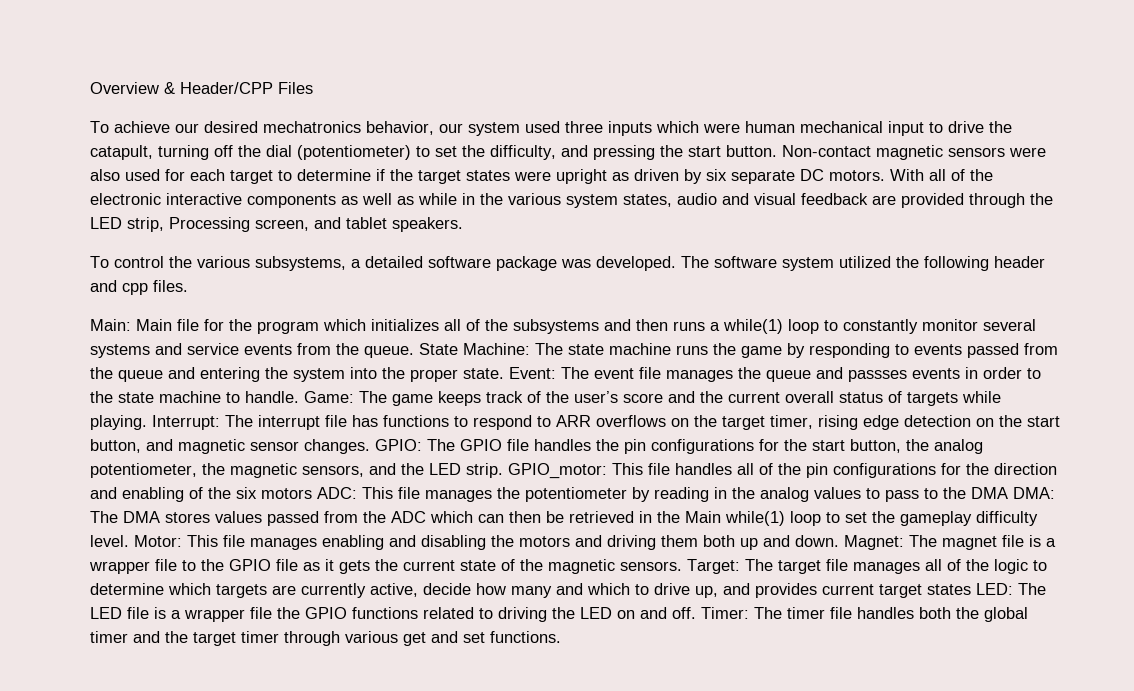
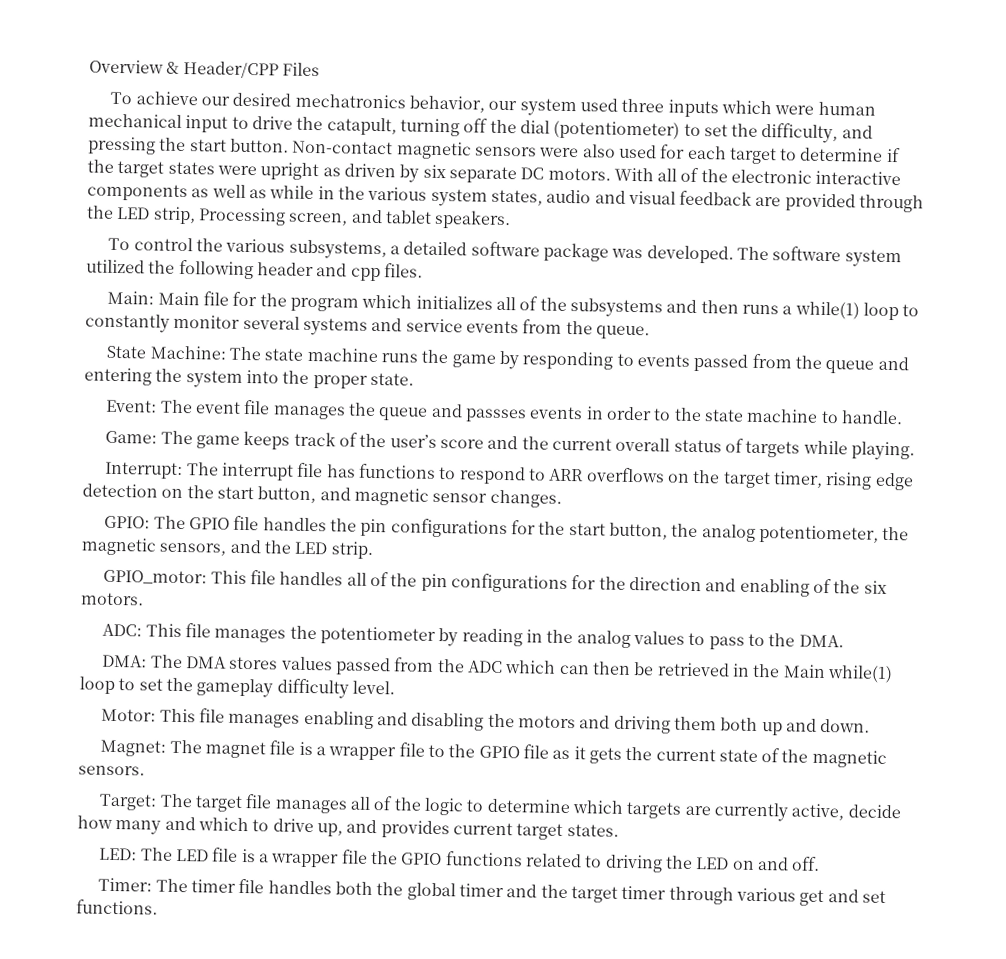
- Main file for the program which initializes all of the subsystems and then runs a while(1) loop to constantly monitor several systems and service events from the queue. State Machine:
+ Main file for the program which initializes all of the subsystems and then runs a while(1) loop to constantly monitor several systems and service events from the queue.
+ State Machine:
- The state machine runs the game by responding to events passed from the queue and entering the system into the proper state. Event:
+ The state machine runs the game by responding to events passed from the queue and entering the system into the proper state.
+ Event:
- The event file manages the queue and passses events in order to the state machine to handle. Game:
+ The event file manages the queue and passses events in order to the state machine to handle.
+ Game:
- The game keeps track of the user’s score and the current overall status of targets while playing. Interrupt:
+ The game keeps track of the user’s score and the current overall status of targets while playing.
+ Interrupt:
- The interrupt file has functions to respond to ARR overflows on the target timer, rising edge detection on the start button, and magnetic sensor changes. GPIO:
+ The interrupt file has functions to respond to ARR overflows on the target timer, rising edge detection on the start button, and magnetic sensor changes.
+ GPIO:
- The GPIO file handles the pin configurations for the start button, the analog potentiometer, the magnetic sensors, and the LED strip. GPIO_motor:
+ The GPIO file handles the pin configurations for the start button, the analog potentiometer, the magnetic sensors, and the LED strip.
+ GPIO_motor:
- This file handles all of the pin configurations for the direction and enabling of the six motors ADC:
+ This file handles all of the pin configurations for the direction and enabling of the six motors.
+ ADC:
- This file manages the potentiometer by reading in the analog values to pass to the DMA DMA:
+ This file manages the potentiometer by reading in the analog values to pass to the DMA.
+ DMA:
- The DMA stores values passed from the ADC which can then be retrieved in the Main while(1) loop to set the gameplay difficulty level. Motor:
+ The DMA stores values passed from the ADC which can then be retrieved in the Main while(1) loop to set the gameplay difficulty level.
+ Motor:
- This file manages enabling and disabling the motors and driving them both up and down. Magnet:
+ This file manages enabling and disabling the motors and driving them both up and down.
+ Magnet:
- The magnet file is a wrapper file to the GPIO file as it gets the current state of the magnetic sensors. Target:
+ The magnet file is a wrapper file to the GPIO file as it gets the current state of the magnetic sensors.
+ Target:
- The target file manages all of the logic to determine which targets are currently active, decide how many and which to drive up, and provides current target states LED:
+ The target file manages all of the logic to determine which targets are currently active, decide how many and which to drive up, and provides current target states.
+ LED:
- The LED file is a wrapper file the GPIO functions related to driving the LED on and off. Timer:
+ The LED file is a wrapper file the GPIO functions related to driving the LED on and off.
+ Timer:

